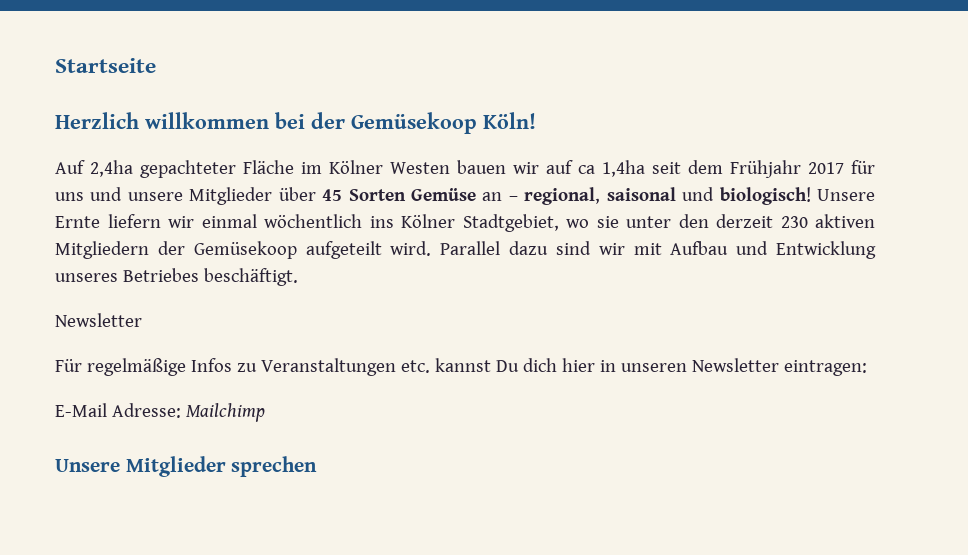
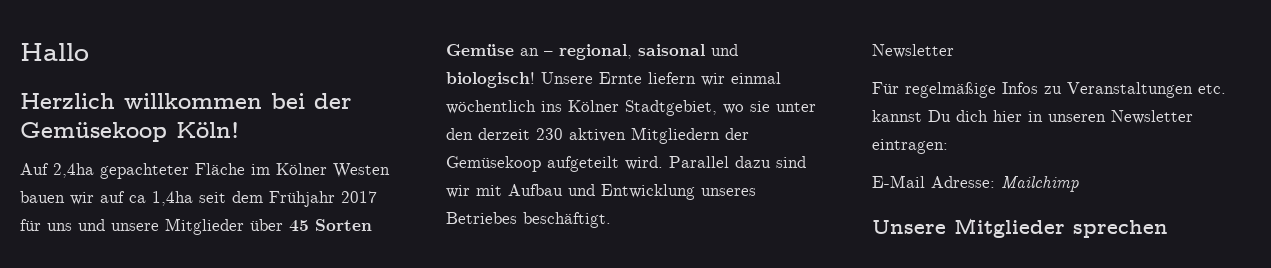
- Startseite
+ Hallo

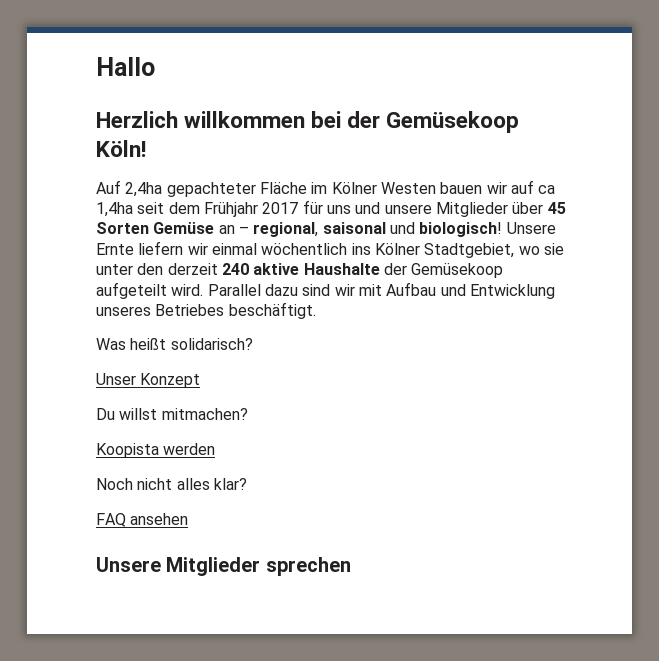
- Unsere Ernte liefern wir einmal wöchentlich ins Kölner Stadtgebiet, wo sie unter den derzeit 230 aktiven Mitgliedern der Gemüsekoop aufgeteilt wird.
+ Unsere Ernte liefern wir einmal wöchentlich ins Kölner Stadtgebiet, wo sie unter den derzeit 240 aktive Haushalte der Gemüsekoop aufgeteilt wird.
  Parallel dazu sind wir mit Aufbau und Entwicklung unseres Betriebes beschäftigt.
- Newsletter
- Für regelmäßige Infos zu Veranstaltungen etc. kannst Du dich hier in unseren Newsletter eintragen:
- E-Mail Adresse: Mailchimp
+ Was heißt solidarisch?
+ Unser Konzept
+ Du willst mitmachen?
+ Koopista werden
+ Noch nicht alles klar?
+ FAQ ansehen

